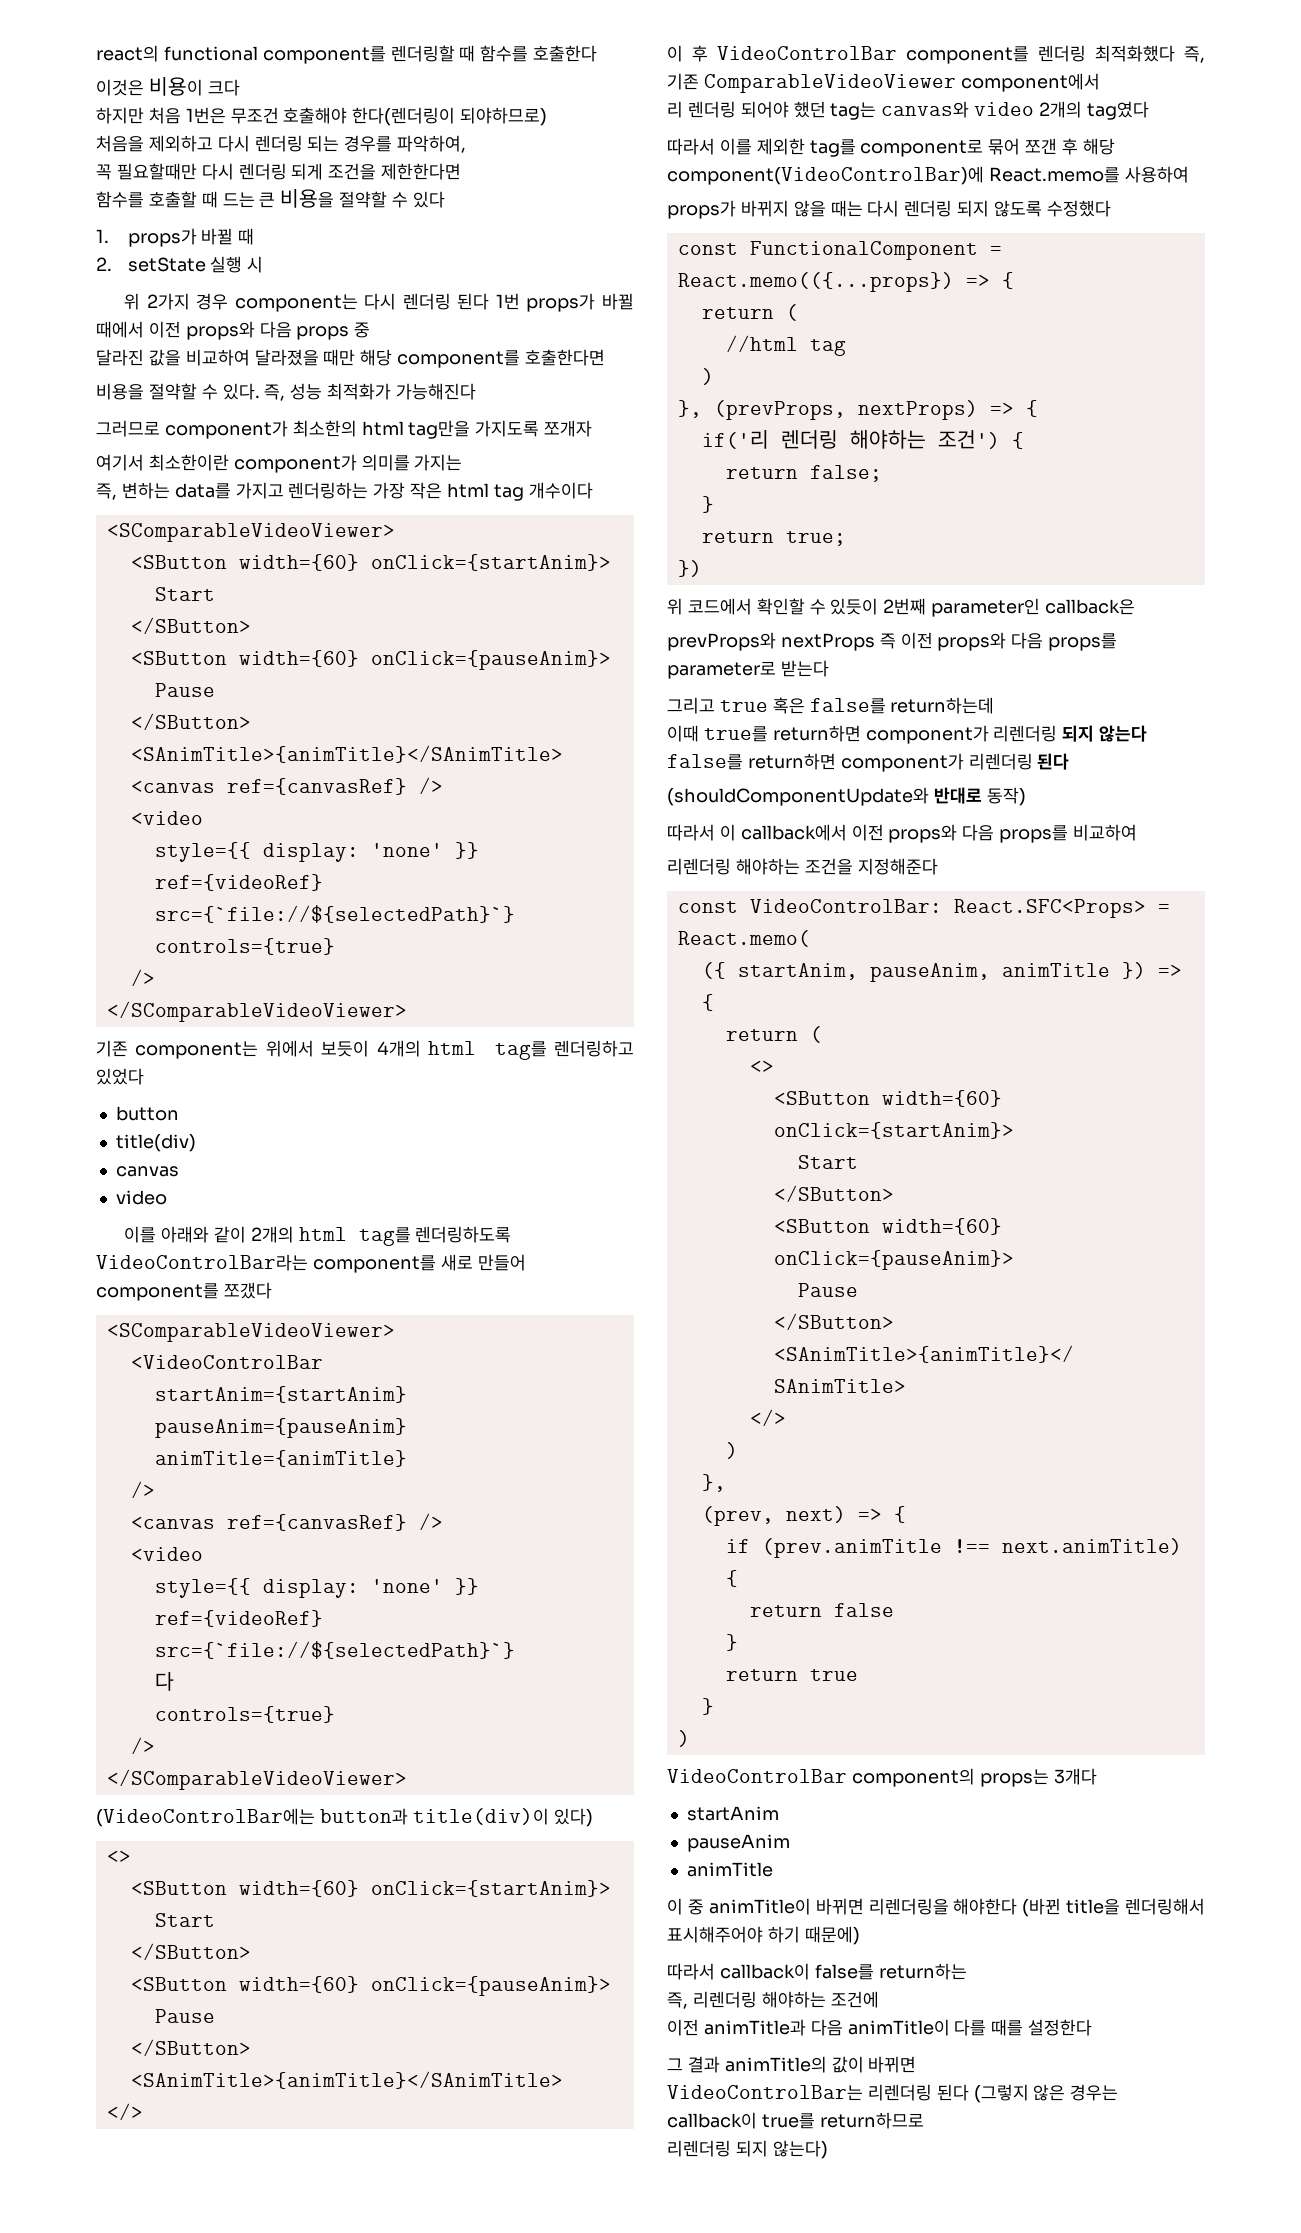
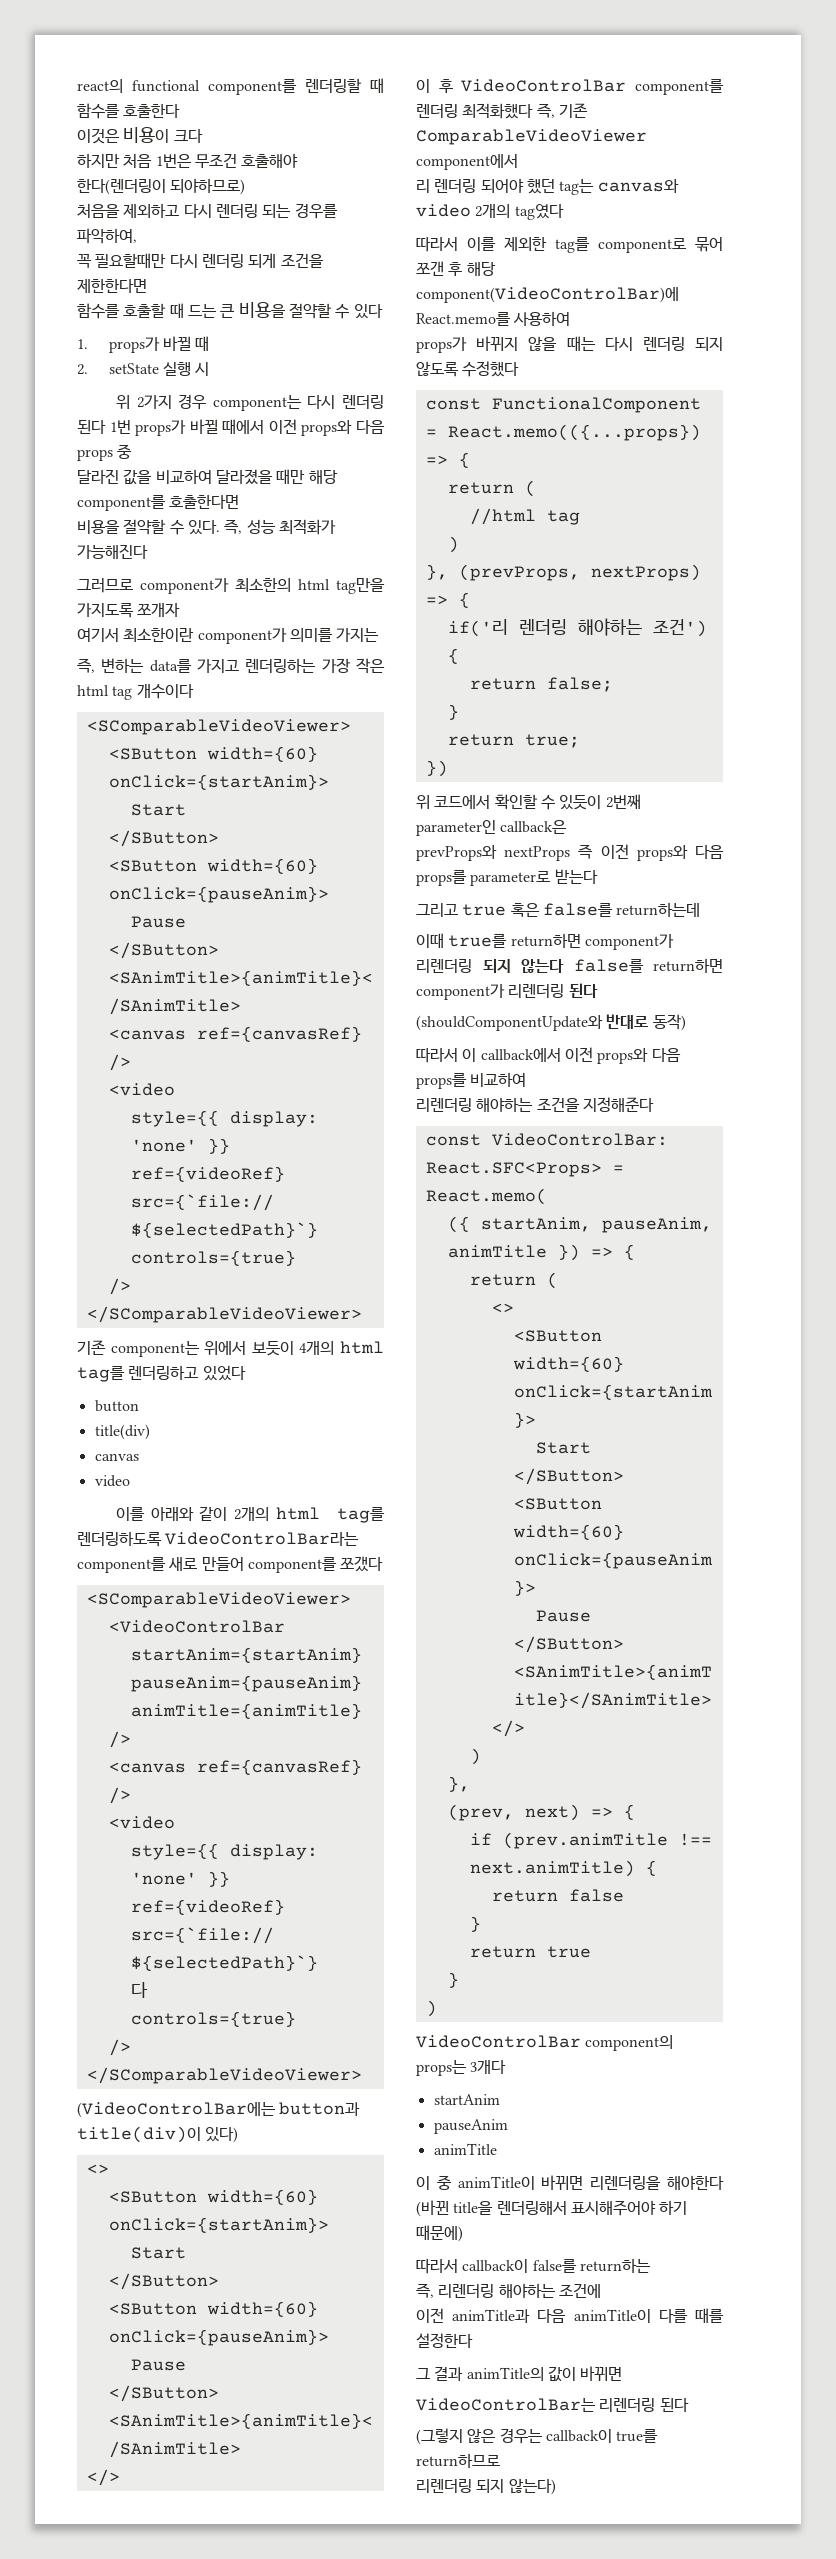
- VideoControlBar는 리렌더링 된다 (그렇지 않은 경우는 callback이 true를 return하므로
+ VideoControlBar는 리렌더링 된다
+ (그렇지 않은 경우는 callback이 true를 return하므로

